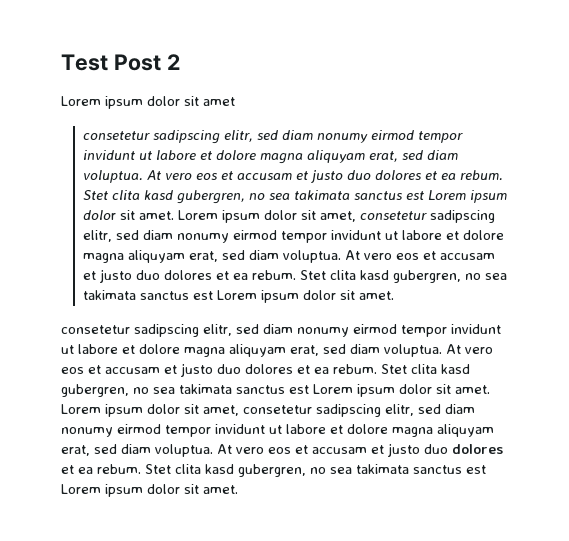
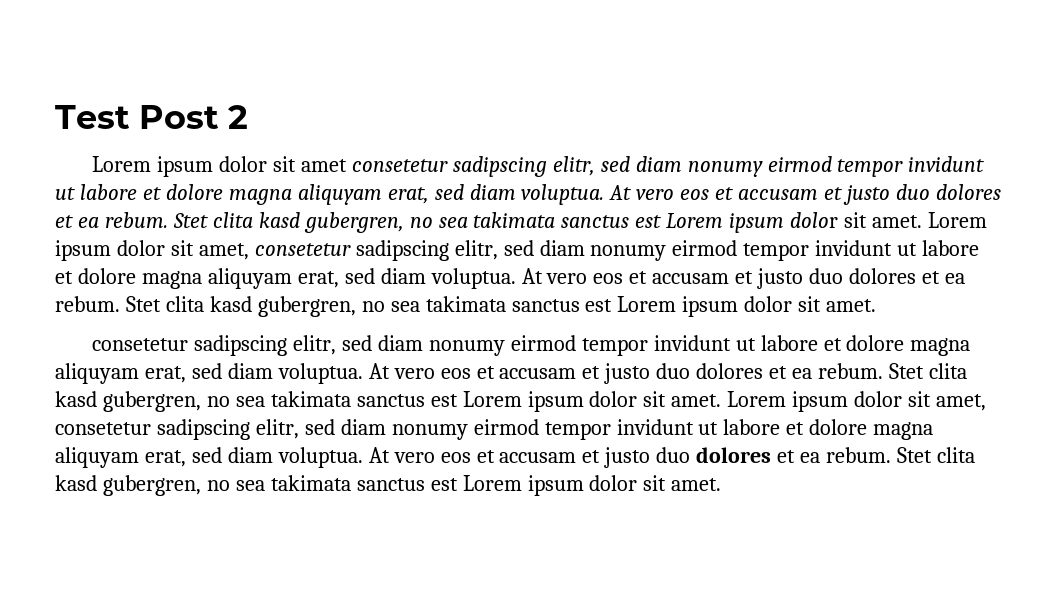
- Lorem ipsum dolor sit amet
- consetetur sadipscing elitr, sed diam nonumy eirmod tempor invidunt ut labore et dolore magna aliquyam erat, sed diam voluptua.
+ Lorem ipsum dolor sit amet consetetur sadipscing elitr, sed diam nonumy eirmod tempor invidunt ut labore et dolore magna aliquyam erat, sed diam voluptua.

